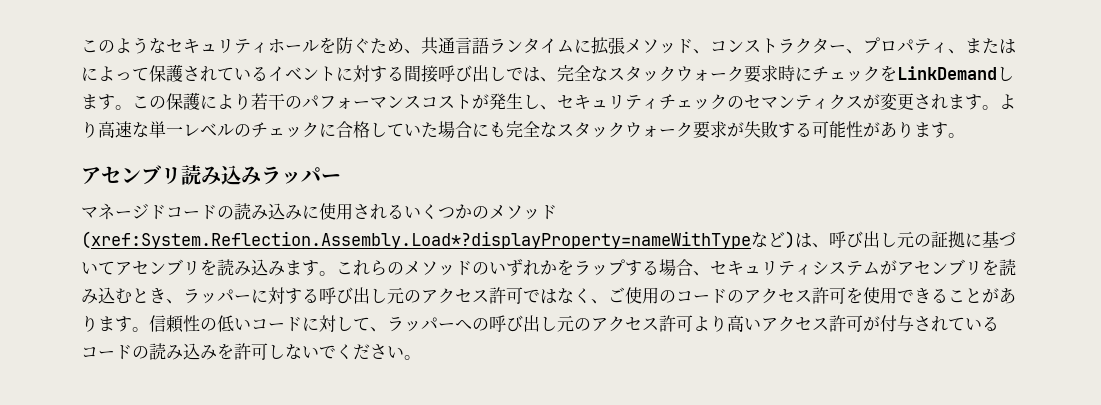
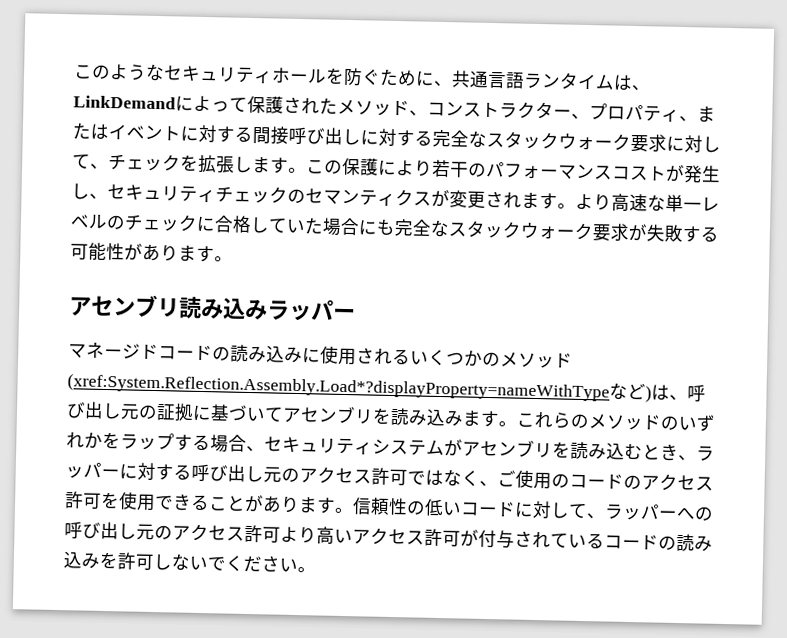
- このようなセキュリティホールを防ぐため、共通言語ランタイムに拡張メソッド、コンストラクター、プロパティ、またはによって保護されているイベントに対する間接呼び出しでは、完全なスタックウォーク要求時にチェックをLinkDemandします。
+ このようなセキュリティホールを防ぐために、共通言語ランタイムは、LinkDemandによって保護されたメソッド、コンストラクター、プロパティ、またはイベントに対する間接呼び出しに対する完全なスタックウォーク要求に対して、チェックを拡張します。

